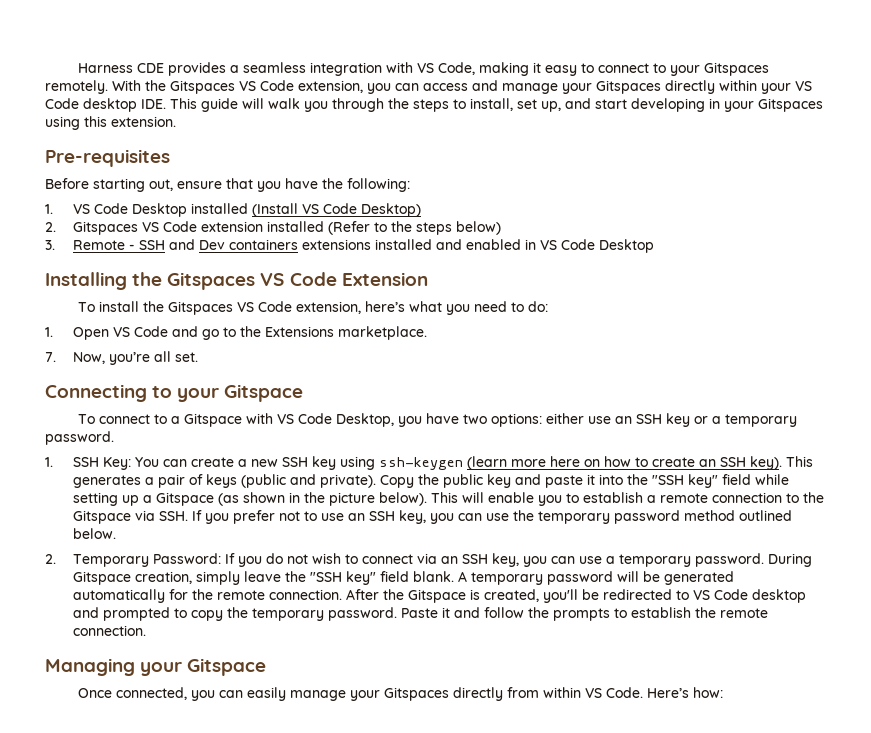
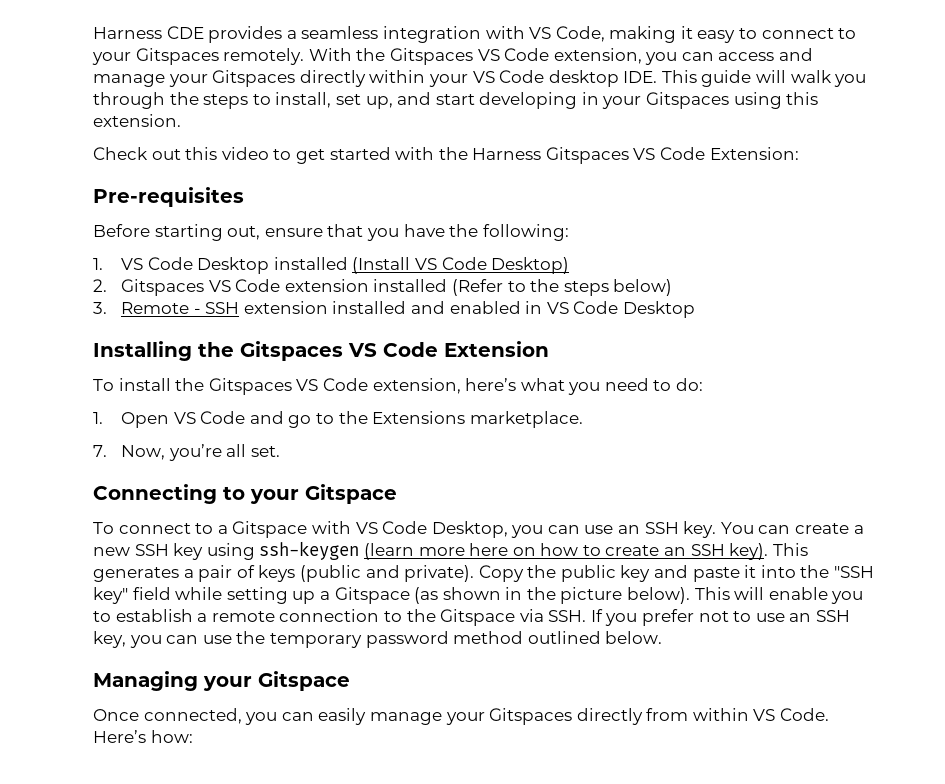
+ Check out this video to get started with the Harness Gitspaces VS Code Extension:
- 3. Remote - SSH and Dev containers extensions installed and enabled in VS Code Desktop
+ 3. Remote - SSH extension installed and enabled in VS Code Desktop
- To connect to a Gitspace with VS Code Desktop, you have two options: either use an SSH key or a temporary password.
- 1. SSH Key: You can create a new SSH key using ssh-keygen (learn more here on how to create an SSH key).
+ To connect to a Gitspace with VS Code Desktop, you can use an SSH key. You can create a new SSH key using ssh-keygen (learn more here on how to create an SSH key).
- 2. Temporary Password: If you do not wish to connect via an SSH key, you can use a temporary password. During Gitspace creation, simply leave the "SSH key" field blank. A temporary password will be generated automatically for the remote connection. After the Gitspace is created, you'll be redirected to VS Code desktop and prompted to copy the temporary password. Paste it and follow the prompts to establish the remote connection.

